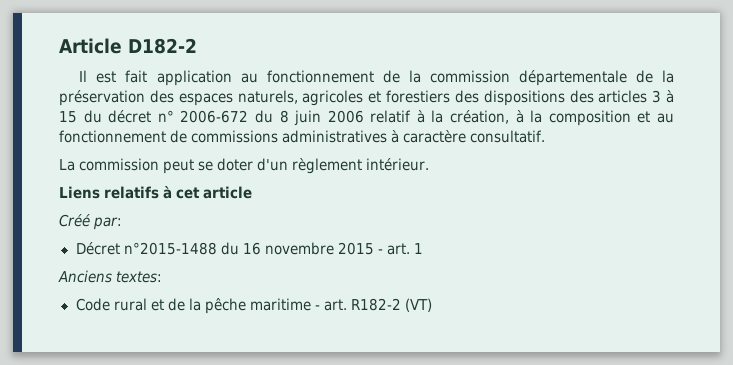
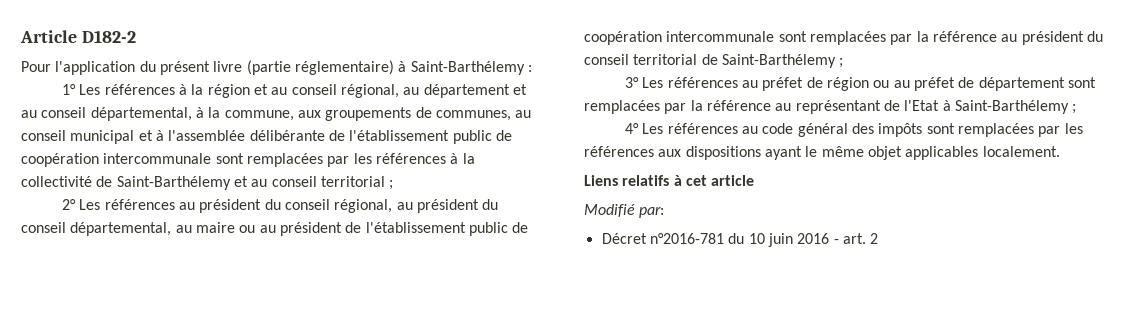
- Il est fait application au fonctionnement de la commission départementale de la préservation des espaces naturels, agricoles et forestiers des dispositions des articles 3 à 15 du décret n° 2006-672 du 8 juin 2006 relatif à la création, à la composition et au fonctionnement de commissions administratives à caractère consultatif.
- La commission peut se doter d'un règlement intérieur.
+ Pour l'application du présent livre (partie réglementaire) à Saint-Barthélemy :
+ 1° Les références à la région et au conseil régional, au département et au conseil départemental, à la commune, aux groupements de communes, au conseil municipal et à l'assemblée délibérante de l'établissement public de coopération intercommunale sont remplacées par les références à la collectivité de Saint-Barthélemy et au conseil territorial ;
+ 2° Les références au président du conseil régional, au président du conseil départemental, au maire ou au président de l'établissement public de coopération intercommunale sont remplacées par la référence au président du conseil territorial de Saint-Barthélemy ;
+ 3° Les références au préfet de région ou au préfet de département sont remplacées par la référence au représentant de l'Etat à Saint-Barthélemy ;
+ 4° Les références au code général des impôts sont remplacées par les références aux dispositions ayant le même objet applicables localement.
- Créé par:
+ Modifié par:
- Décret n°2015-1488 du 16 novembre 2015 - art. 1
- Anciens textes:
- Code rural et de la pêche maritime - art. R182-2 (VT)
+ Décret n°2016-781 du 10 juin 2016 - art. 2

